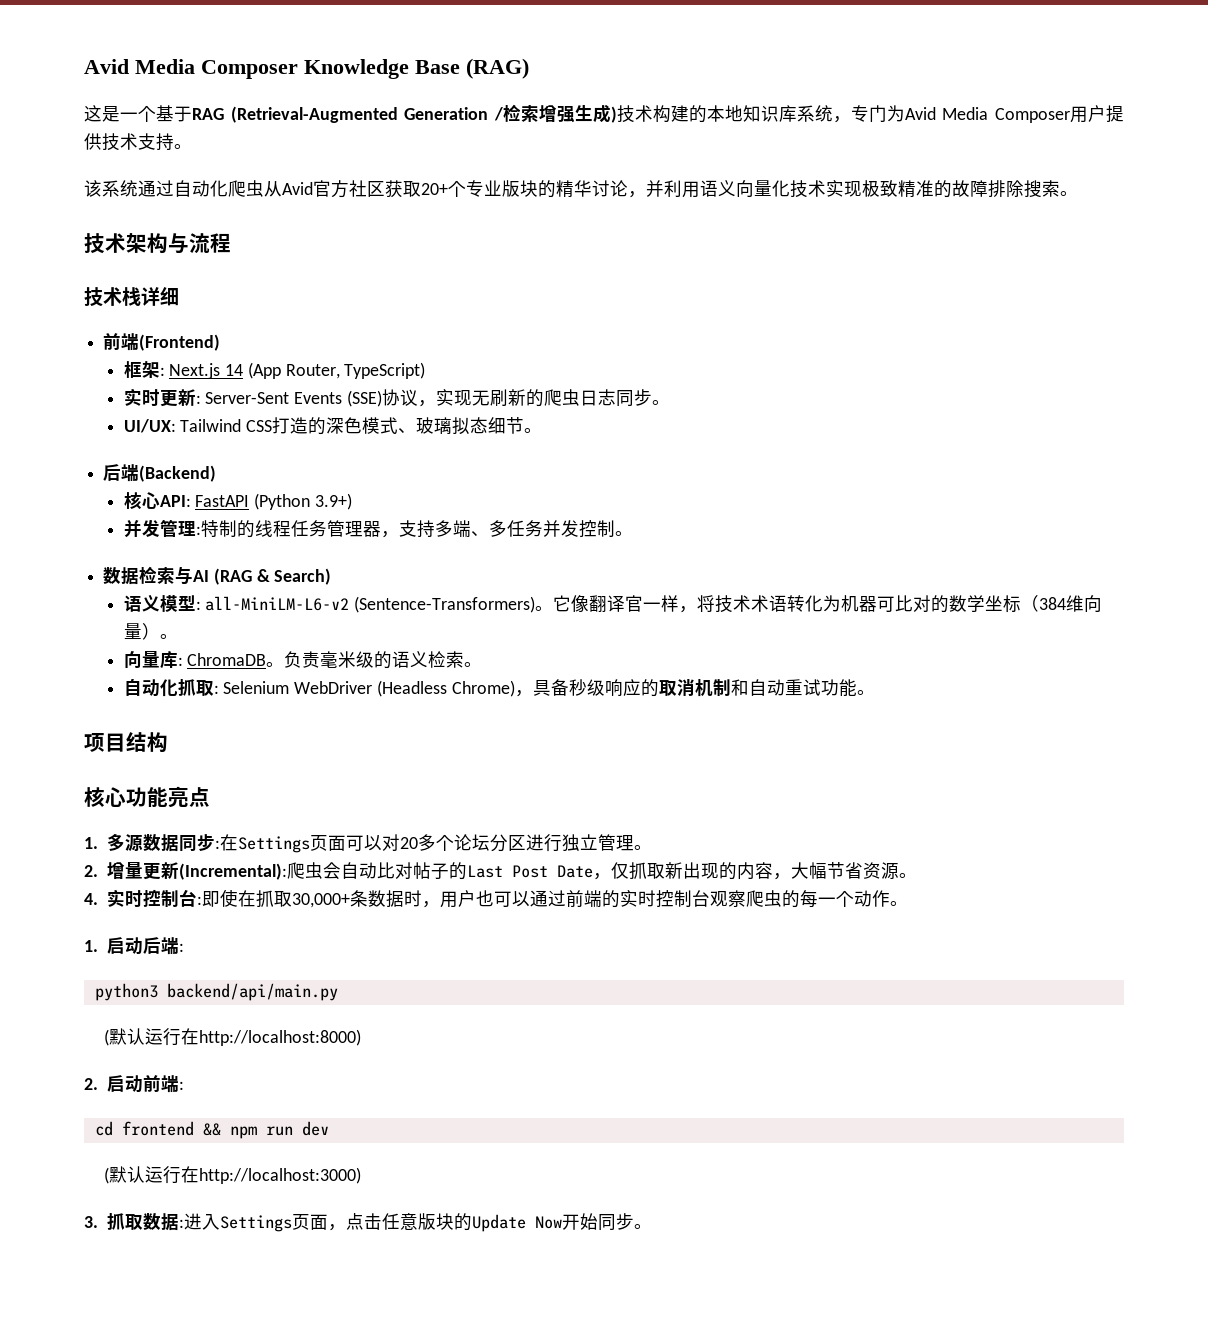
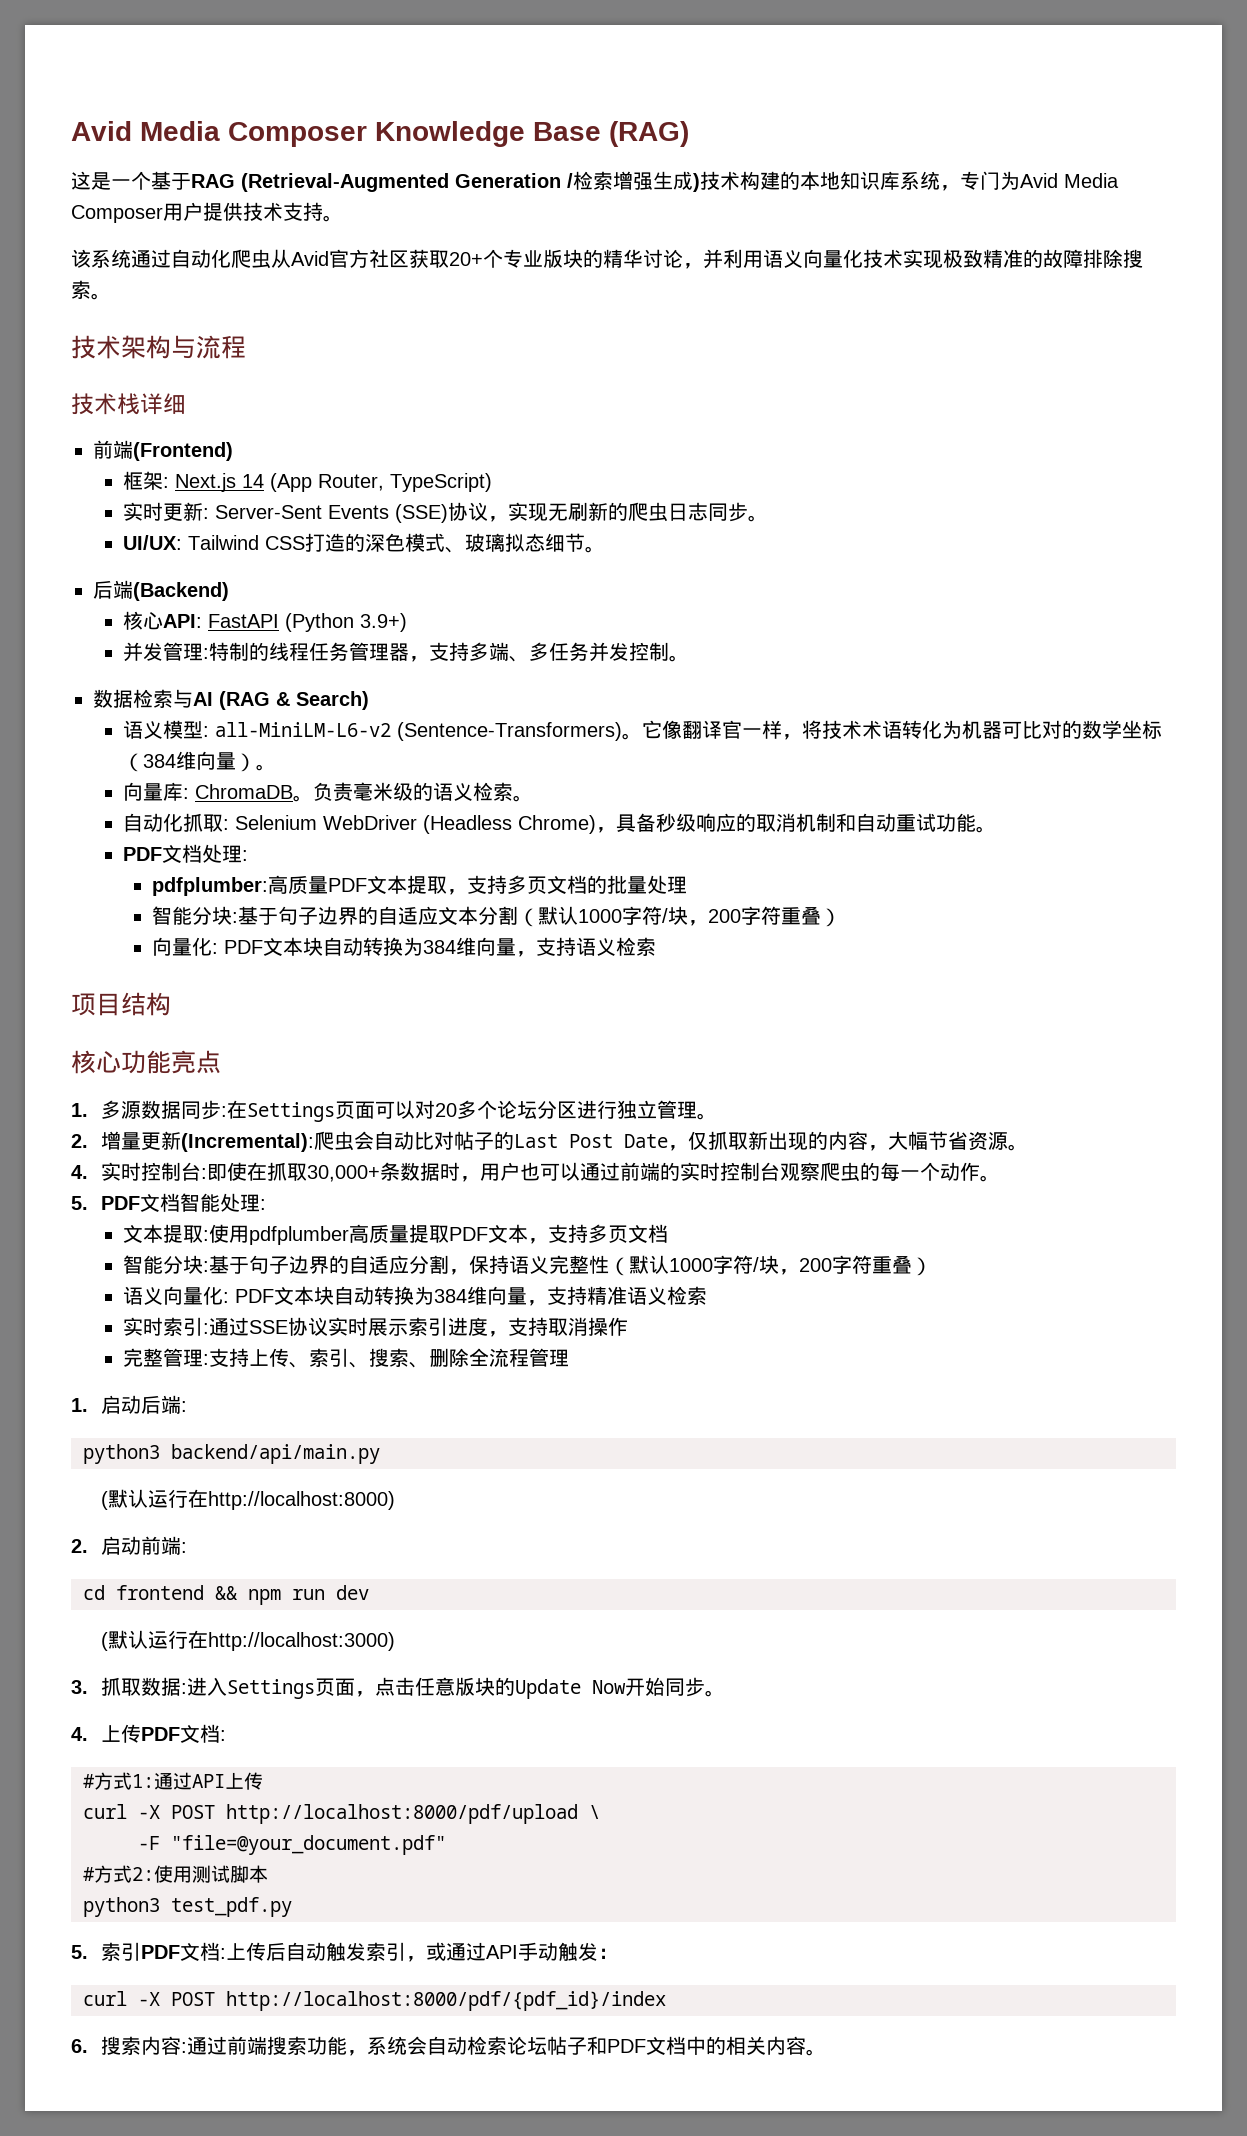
+ PDF文档处理:
+ pdfplumber:高质量PDF文本提取，支持多页文档的批量处理
+ 智能分块:基于句子边界的自适应文本分割（默认1000字符/块，200字符重叠）
+ 向量化: PDF文本块自动转换为384维向量，支持语义检索
+ 5. PDF文档智能处理:
+ 文本提取:使用pdfplumber高质量提取PDF文本，支持多页文档
+ 智能分块:基于句子边界的自适应分割，保持语义完整性（默认1000字符/块，200字符重叠）
+ 语义向量化: PDF文本块自动转换为384维向量，支持精准语义检索
+ 实时索引:通过SSE协议实时展示索引进度，支持取消操作
+ 完整管理:支持上传、索引、搜索、删除全流程管理
+ 4.上传PDF文档:
+ #方式1:通过API上传
+ curl -X POST http://localhost:8000/pdf/upload \
+ -F "file=@your_document.pdf"
+ #方式2:使用测试脚本
+ python3 test_pdf.py
+ 5.索引PDF文档:上传后自动触发索引，或通过API手动触发：
+ curl -X POST http://localhost:8000/pdf/{pdf_id}/index
+ 6.搜索内容:通过前端搜索功能，系统会自动检索论坛帖子和PDF文档中的相关内容。

